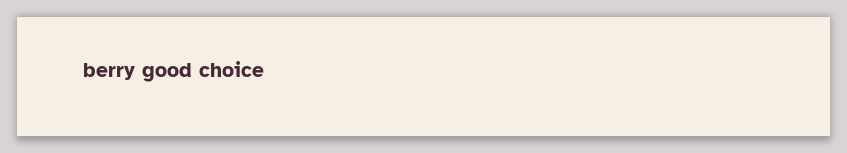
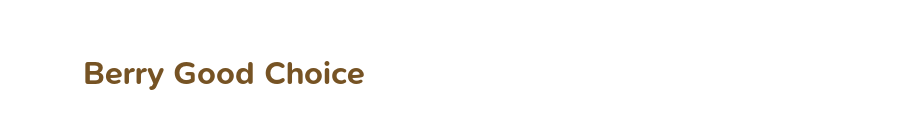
- berry good choice
+ Berry Good Choice

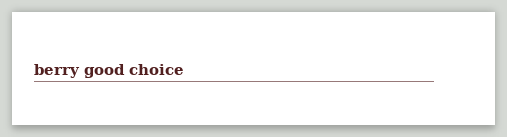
- Berry Good Choice
+ berry good choice

